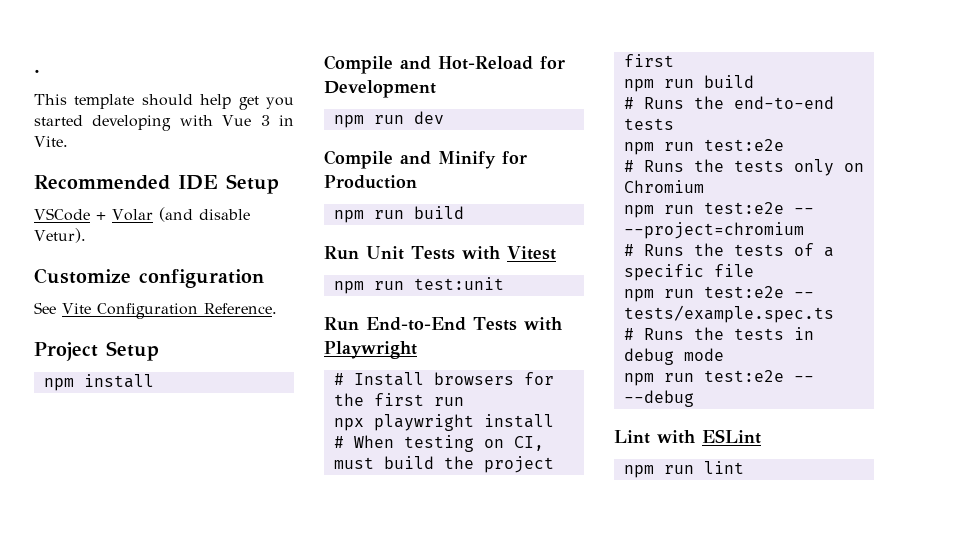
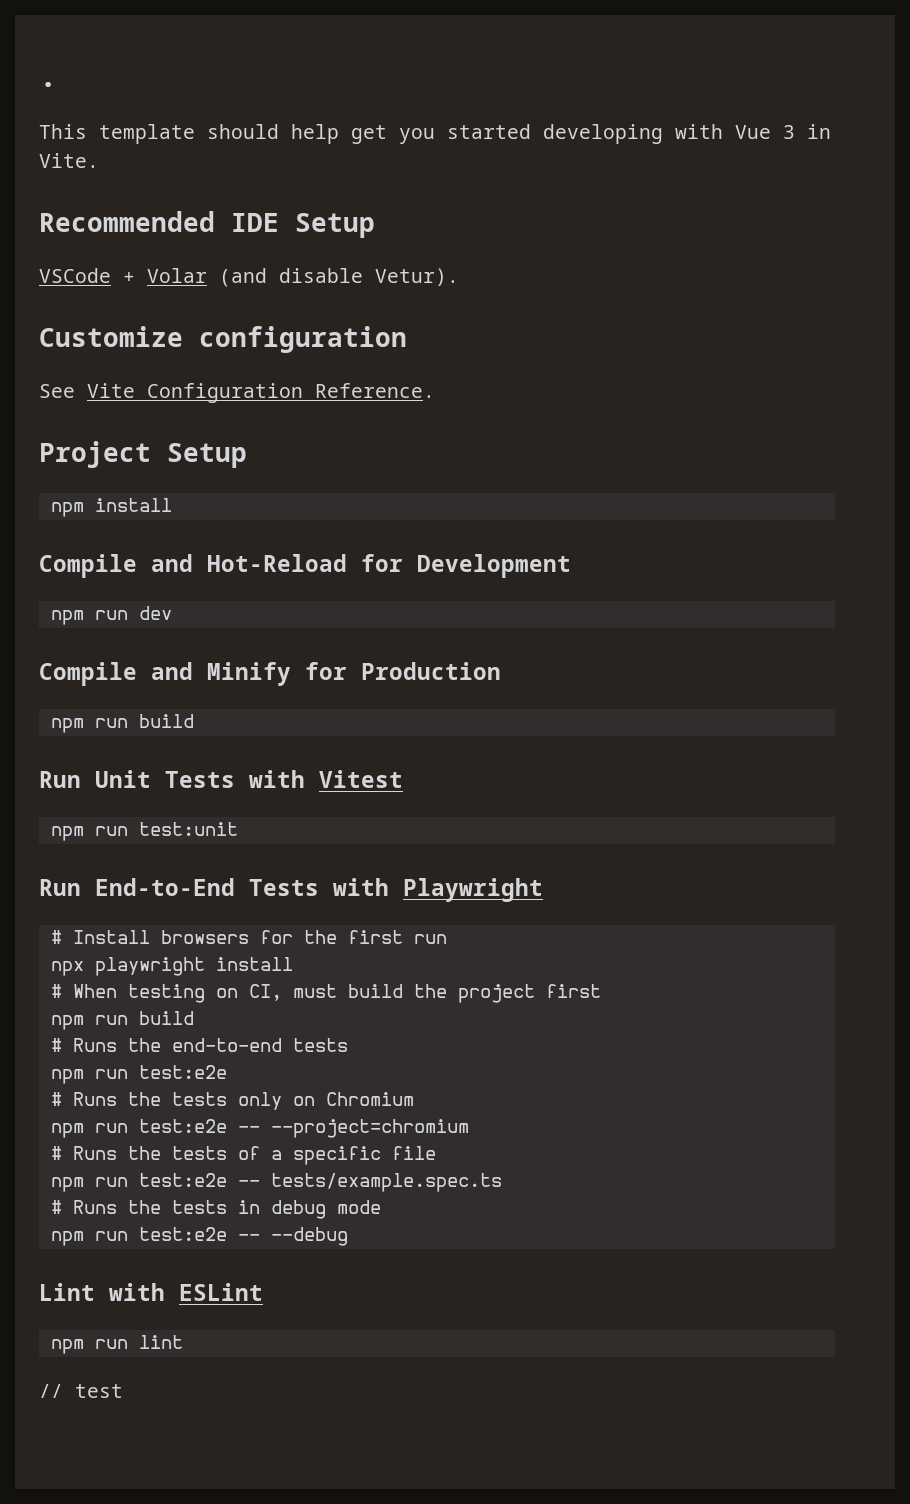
+ // test

